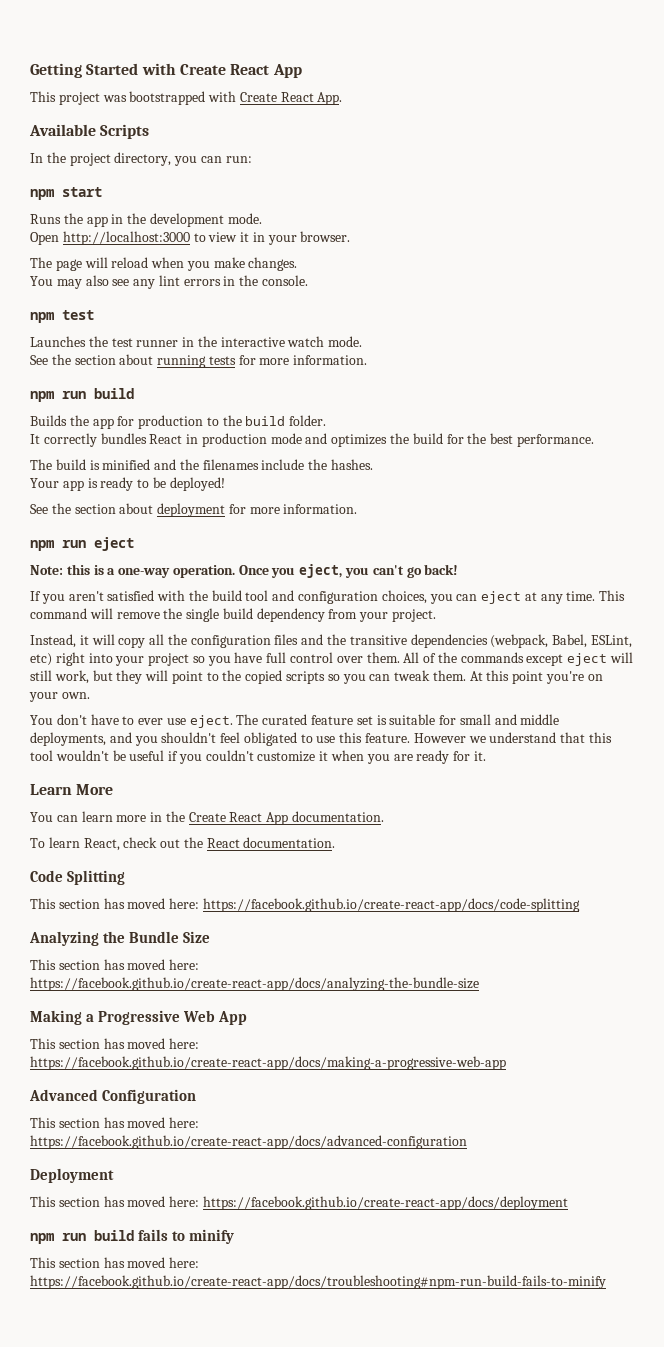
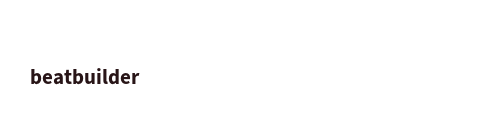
- Getting Started with Create React App
- This project was bootstrapped with Create React App.
- Available Scripts
- In the project directory, you can run:
- npm start
- Runs the app in the development mode.
- Open http://localhost:3000 to view it in your browser.
- The page will reload when you make changes.
- You may also see any lint errors in the console.
- npm test
- Launches the test runner in the interactive watch mode.
- See the section about running tests for more information.
- npm run build
- Builds the app for production to the build folder.
- It correctly bundles React in production mode and optimizes the build for the best performance.
- The build is minified and the filenames include the hashes.
- Your app is ready to be deployed!
- See the section about deployment for more information.
- npm run eject
- Note: this is a one-way operation. Once you eject, you can't go back!
- If you aren't satisfied with the build tool and configuration choices, you can eject at any time. This command will remove the single build dependency from your project.
- Instead, it will copy all the configuration files and the transitive dependencies (webpack, Babel, ESLint, etc) right into your project so you have full control over them. All of the commands except eject will still work, but they will point to the copied scripts so you can tweak them. At this point you're on your own.
- You don't have to ever use eject. The curated feature set is suitable for small and middle deployments, and you shouldn't feel obligated to use this feature. However we understand that this tool wouldn't be useful if you couldn't customize it when you are ready for it.
- Learn More
- You can learn more in the Create React App documentation.
- To learn React, check out the React documentation.
- Code Splitting
- This section has moved here: https://facebook.github.io/create-react-app/docs/code-splitting
- Analyzing the Bundle Size
- This section has moved here: https://facebook.github.io/create-react-app/docs/analyzing-the-bundle-size
- Making a Progressive Web App
- This section has moved here: https://facebook.github.io/create-react-app/docs/making-a-progressive-web-app
- Advanced Configuration
- This section has moved here: https://facebook.github.io/create-react-app/docs/advanced-configuration
- Deployment
- This section has moved here: https://facebook.github.io/create-react-app/docs/deployment
- npm run build fails to minify
- This section has moved here: https://facebook.github.io/create-react-app/docs/troubleshooting#npm-run-build-fails-to-minify
+ beatbuilder

